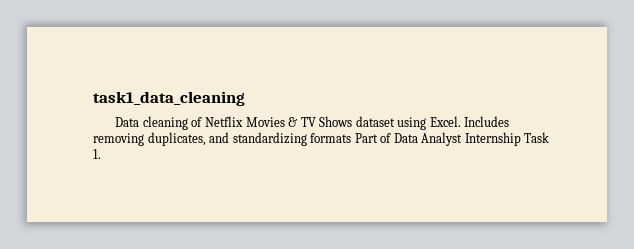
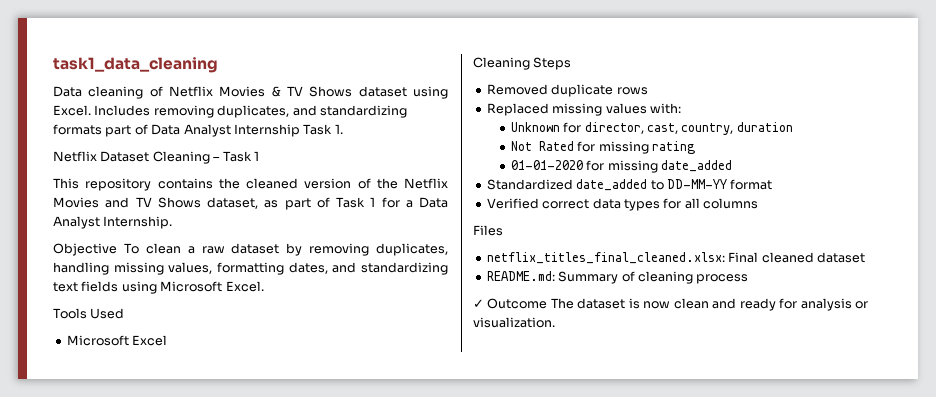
- Includes removing duplicates, and standardizing formats Part of Data Analyst Internship Task 1.
+ Includes removing duplicates, and standardizing formats part of Data Analyst Internship Task 1.
+ Netflix Dataset Cleaning – Task 1
+ This repository contains the cleaned version of the Netflix Movies and TV Shows dataset, as part of Task 1 for a Data Analyst Internship.
+ Objective To clean a raw dataset by removing duplicates, handling missing values, formatting dates, and standardizing text fields using Microsoft Excel.
+ Tools Used
+ Microsoft Excel
+ Cleaning Steps
+ Removed duplicate rows
+ Replaced missing values with:
+ Unknown for director, cast, country, duration
+ Not Rated for missing rating
+ 01-01-2020 for missing date_added
+ Standardized date_added to DD-MM-YY format
+ Verified correct data types for all columns
+ Files
+ netflix_titles_final_cleaned.xlsx: Final cleaned dataset
+ README.md: Summary of cleaning process
+ ✓ Outcome The dataset is now clean and ready for analysis or visualization.

